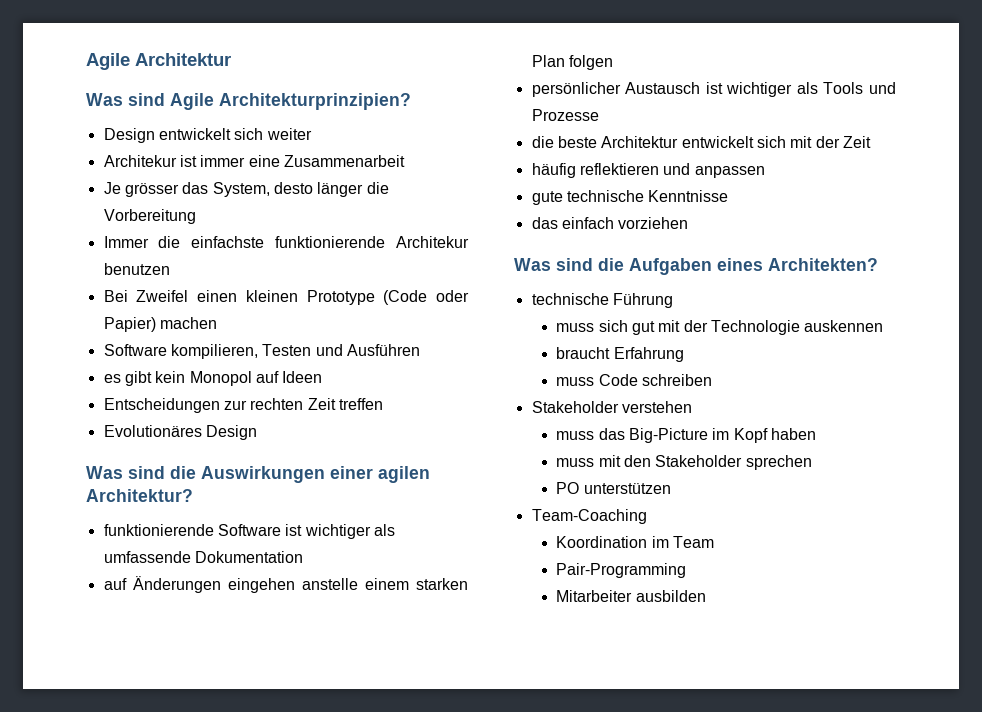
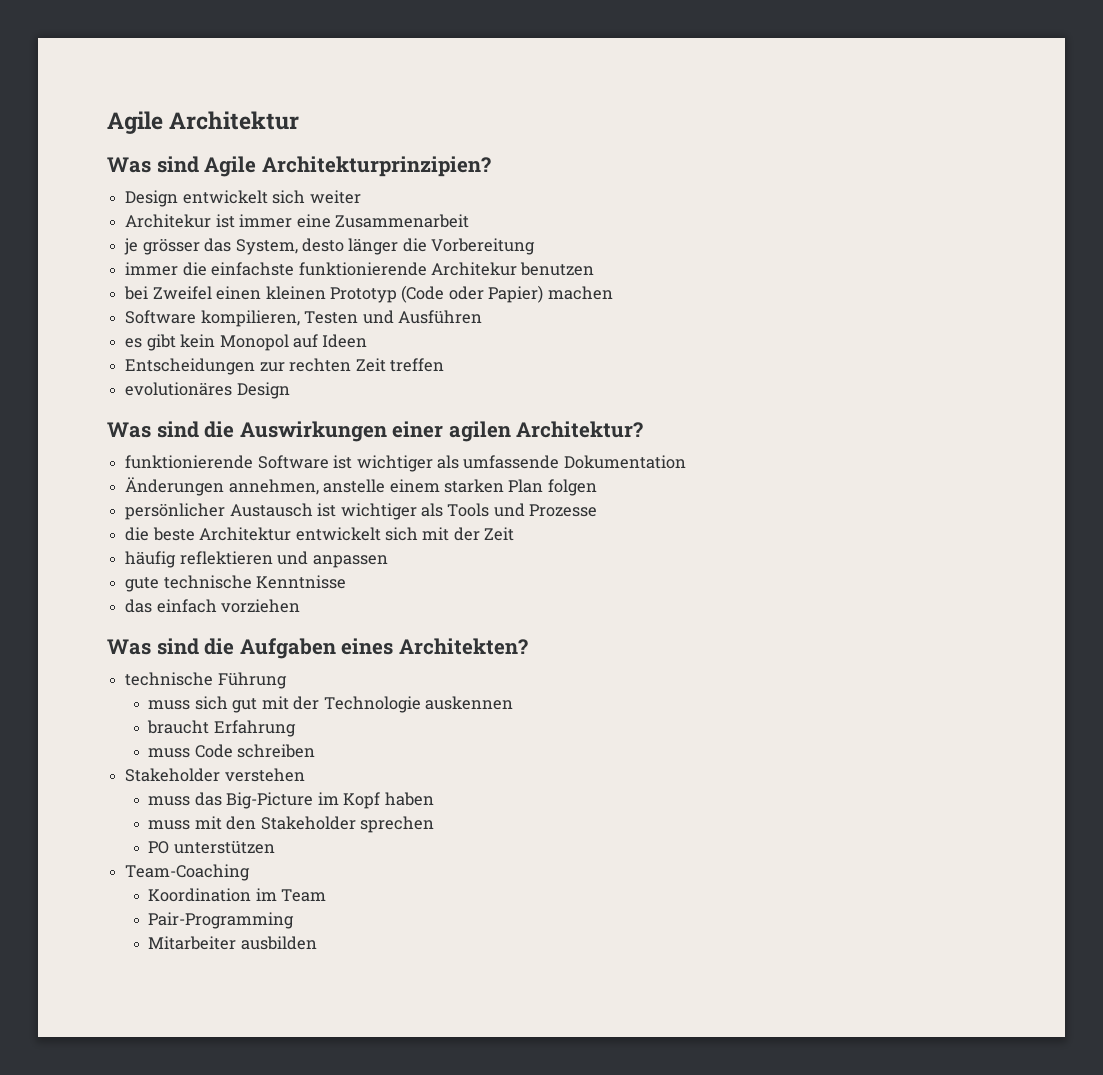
- Je grösser das System, desto länger die Vorbereitung
+ je grösser das System, desto länger die Vorbereitung
- Immer die einfachste funktionierende Architekur benutzen
+ immer die einfachste funktionierende Architekur benutzen
- Bei Zweifel einen kleinen Prototype (Code oder Papier) machen
+ bei Zweifel einen kleinen Prototyp (Code oder Papier) machen
- Evolutionäres Design
+ evolutionäres Design
- auf Änderungen eingehen anstelle einem starken Plan folgen
+ Änderungen annehmen, anstelle einem starken Plan folgen

